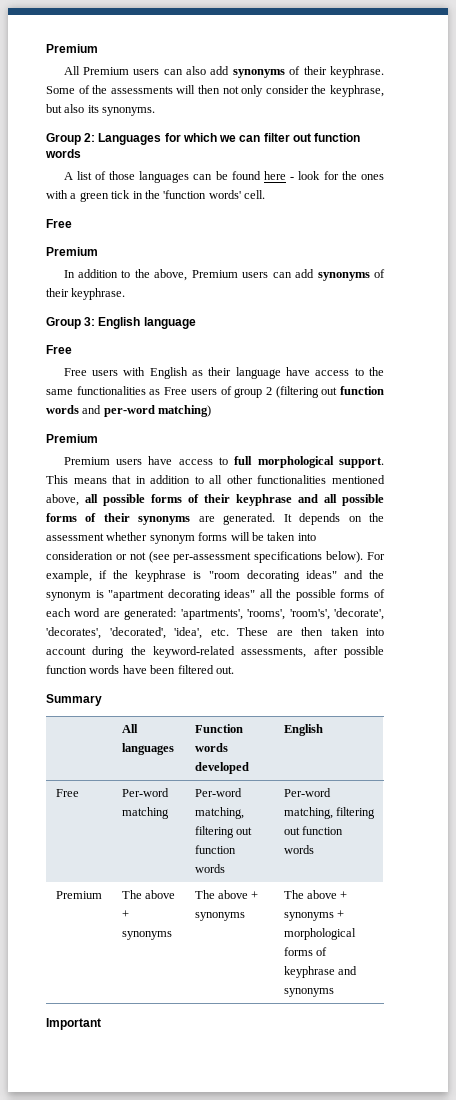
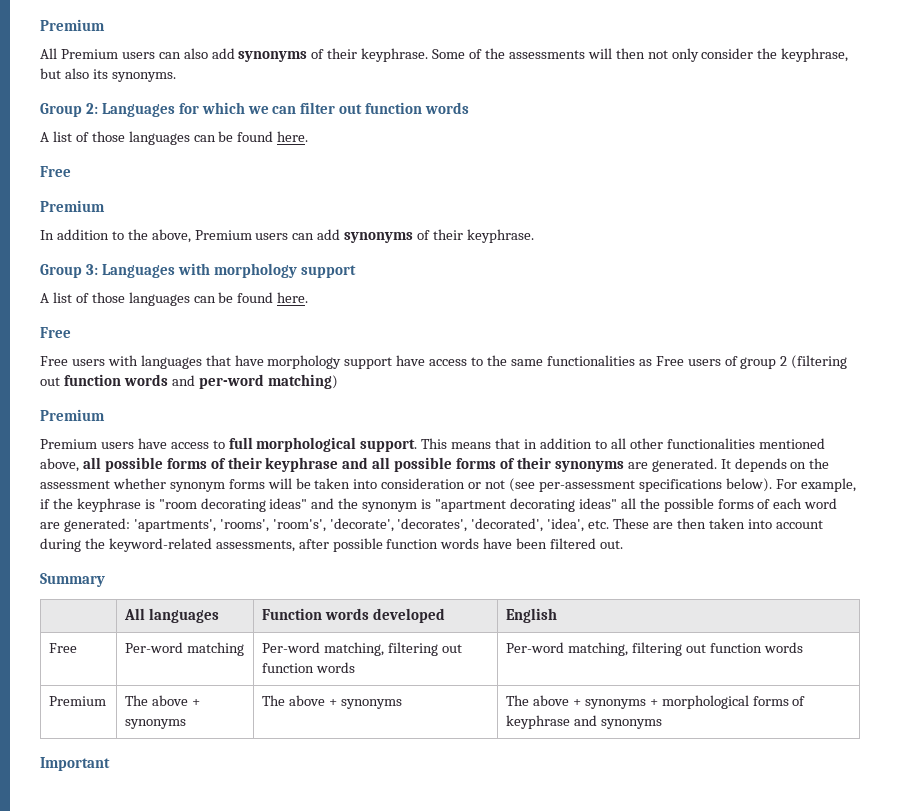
  Group 2: Languages for which we can filter out function words
- A list of those languages can be found here - look for the ones with a green tick in the 'function words' cell.
+ A list of those languages can be found here.
- Group 3: English language
+ Group 3: Languages with morphology support
+ A list of those languages can be found here.
- Free users with English as their language have access to the same functionalities as Free users of group 2 (filtering out function words and per-word matching)
+ Free users with languages that have morphology support have access to the same functionalities as Free users of group 2 (filtering out function words and per-word matching)

